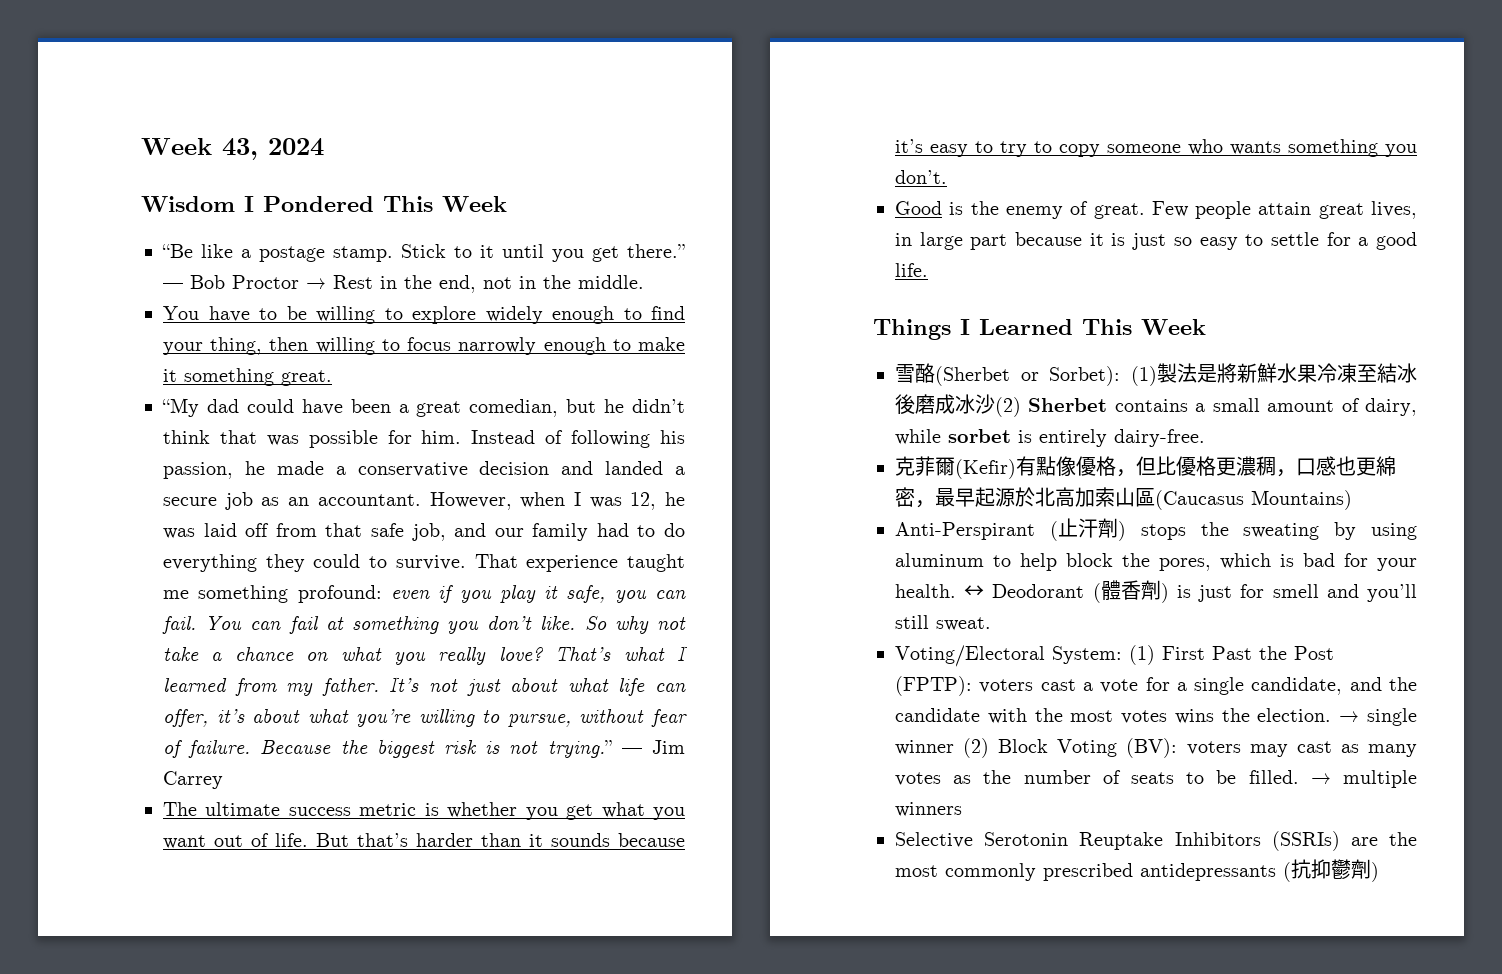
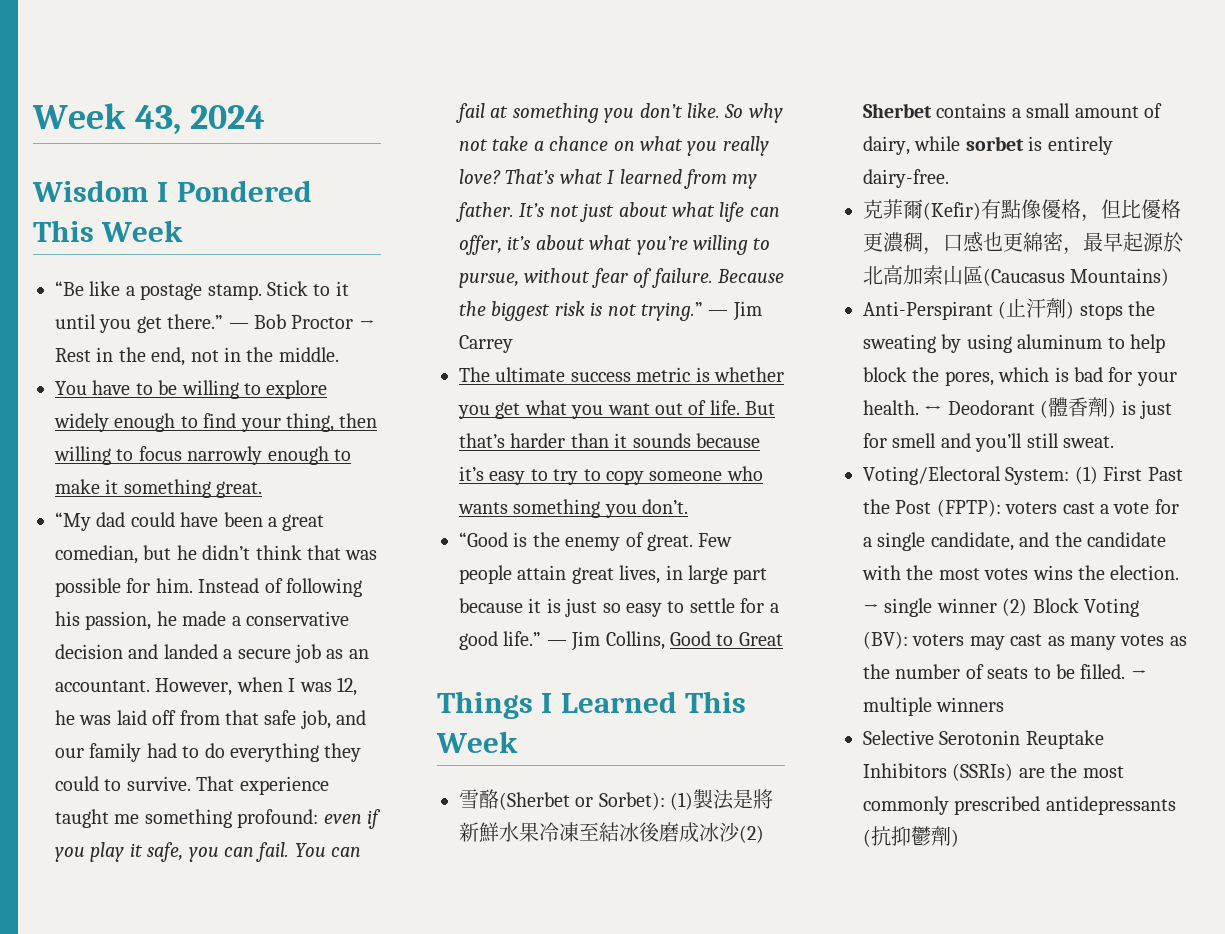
- Good is the enemy of great.
+ “Good is the enemy of great.
- Few people attain great lives, in large part because it is just so easy to settle for a good life.
+ Few people attain great lives, in large part because it is just so easy to settle for a good life.” — Jim Collins, Good to Great

